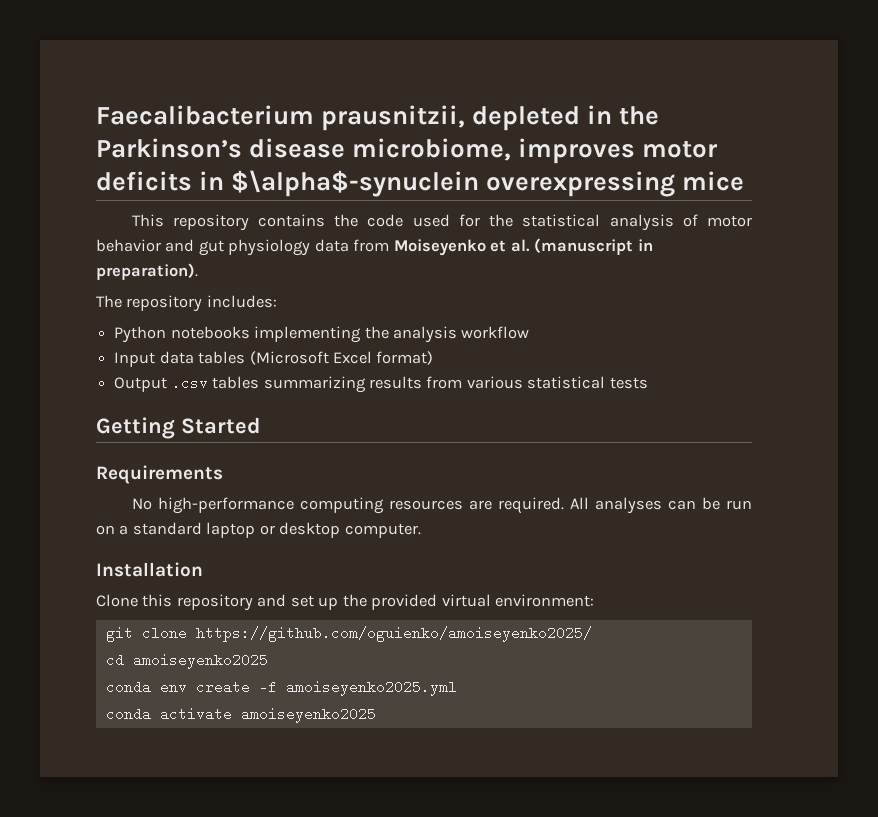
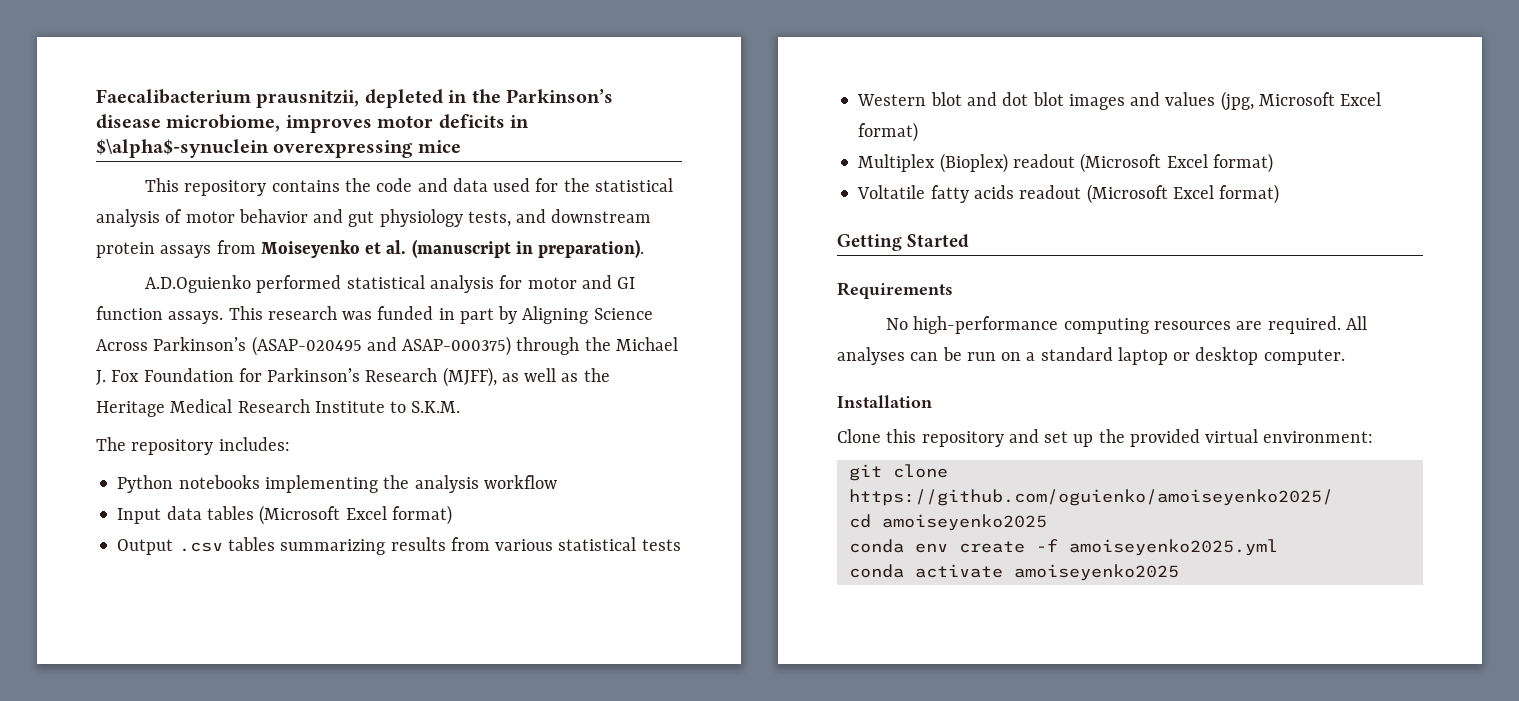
- This repository contains the code used for the statistical analysis of motor behavior and gut physiology data from Moiseyenko et al. (manuscript in preparation).
+ This repository contains the code and data used for the statistical analysis of motor behavior and gut physiology tests, and downstream protein assays from Moiseyenko et al. (manuscript in preparation).
+ A.D.Oguienko performed statistical analysis for motor and GI function assays. This research was funded in part by Aligning Science Across Parkinson’s (ASAP-020495 and ASAP-000375) through the Michael J. Fox Foundation for Parkinson’s Research (MJFF), as well as the Heritage Medical Research Institute to S.K.M.
+ Western blot and dot blot images and values (jpg, Microsoft Excel format)
+ Multiplex (Bioplex) readout (Microsoft Excel format)
+ Voltatile fatty acids readout (Microsoft Excel format)

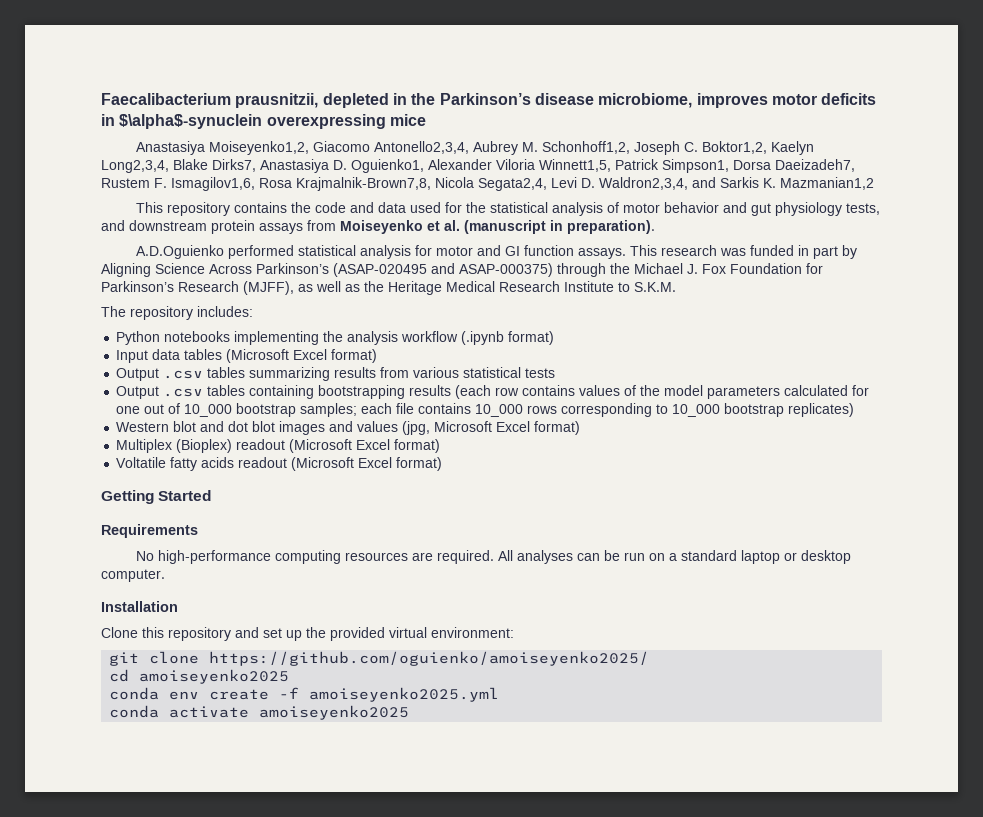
+ Anastasiya Moiseyenko1,2, Giacomo Antonello2,3,4, Aubrey M. Schonhoff1,2, Joseph C. Boktor1,2, Kaelyn Long2,3,4, Blake Dirks7, Anastasiya D. Oguienko1, Alexander Viloria Winnett1,5, Patrick Simpson1, Dorsa Daeizadeh7, Rustem F. Ismagilov1,6, Rosa Krajmalnik-Brown7,8, Nicola Segata2,4, Levi D. Waldron2,3,4, and Sarkis K. Mazmanian1,2
- Python notebooks implementing the analysis workflow
+ Python notebooks implementing the analysis workflow (.ipynb format)
+ Output .csv tables containing bootstrapping results (each row contains values of the model parameters calculated for one out of 10_000 bootstrap samples; each file contains 10_000 rows corresponding to 10_000 bootstrap replicates)

